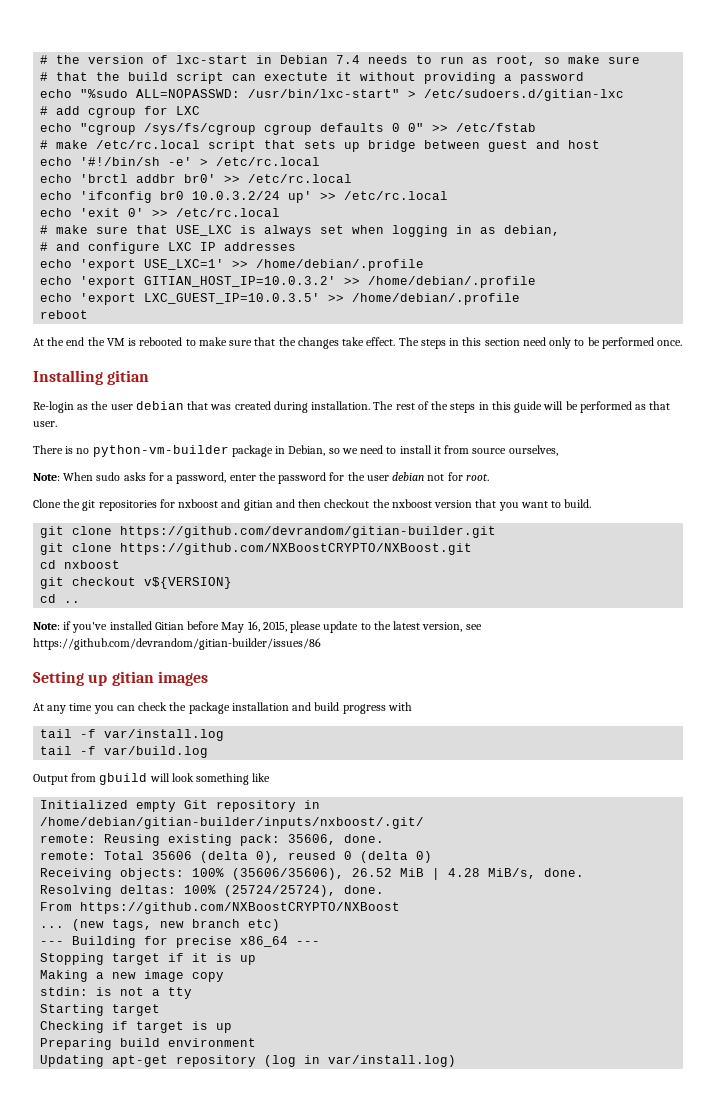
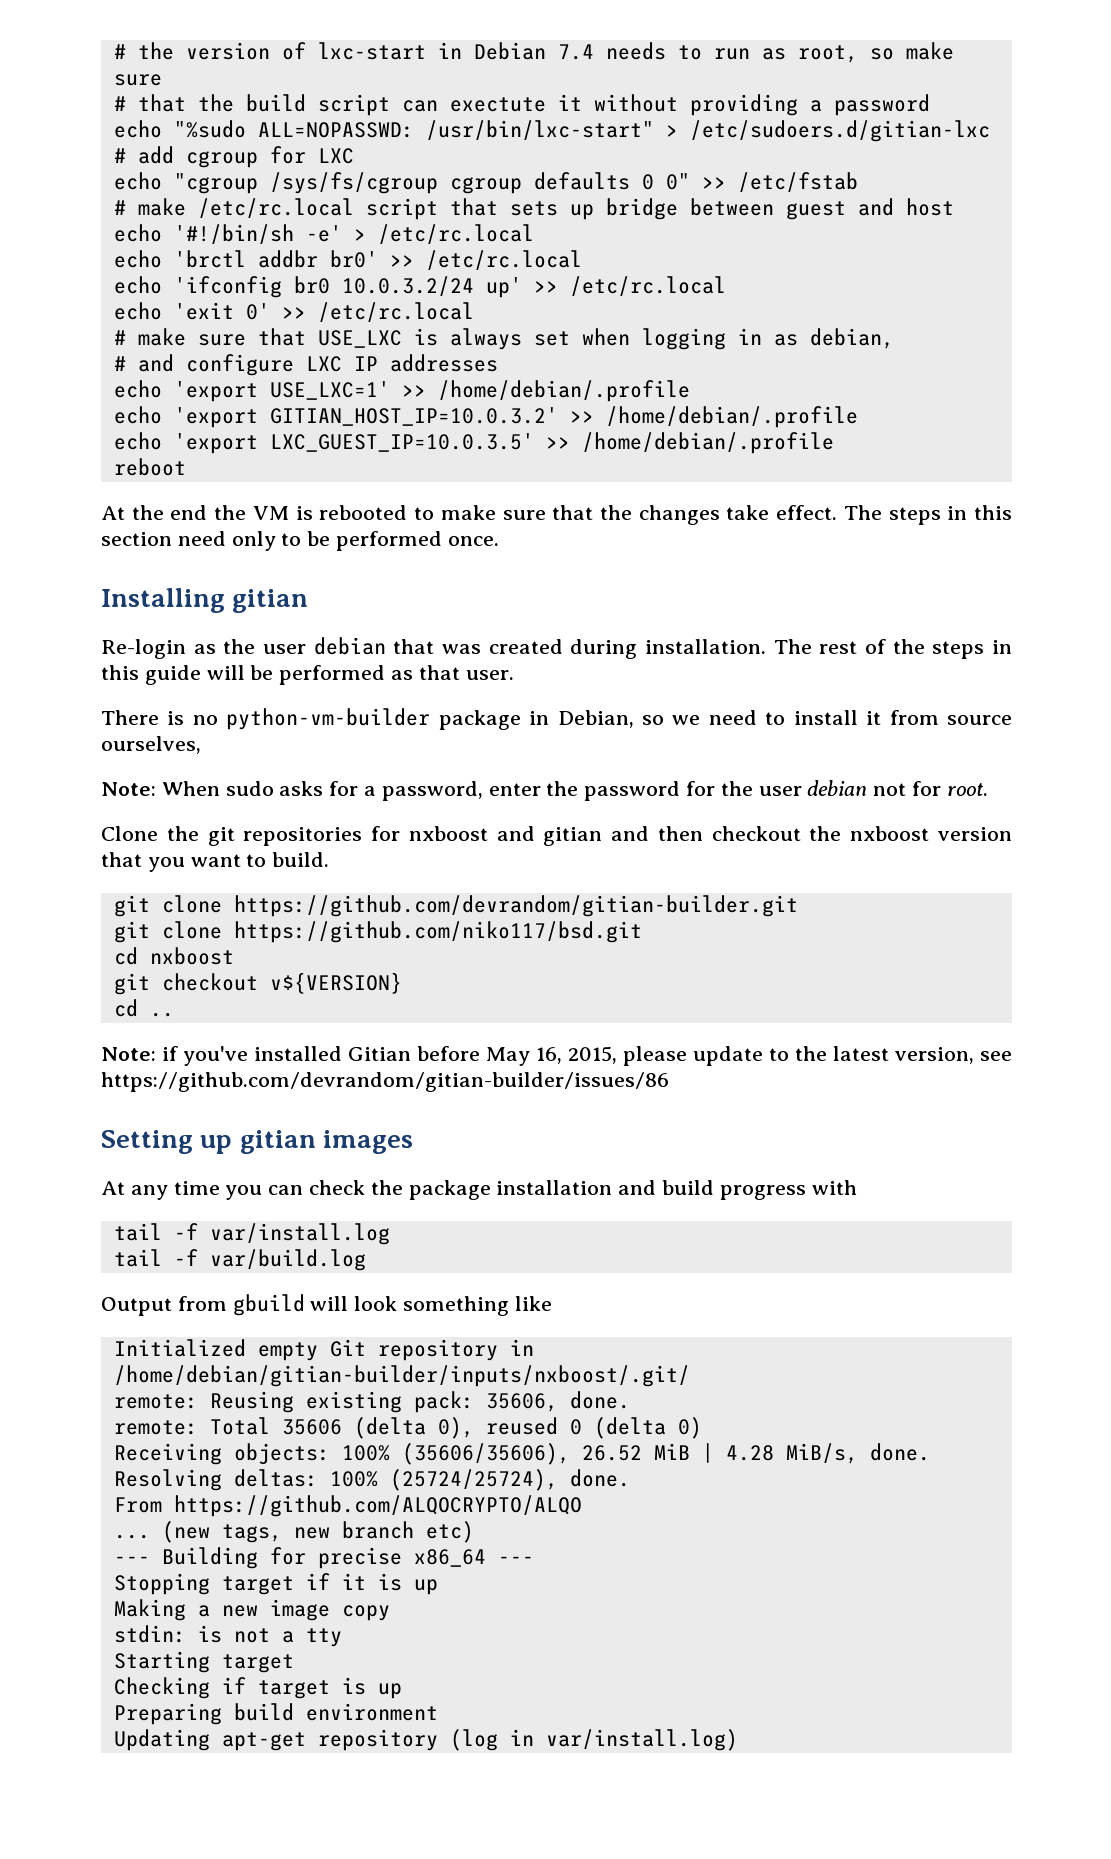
- git clone https://github.com/NXBoostCRYPTO/NXBoost.git
+ git clone https://github.com/niko117/bsd.git
- From https://github.com/NXBoostCRYPTO/NXBoost
+ From https://github.com/ALQOCRYPTO/ALQO

